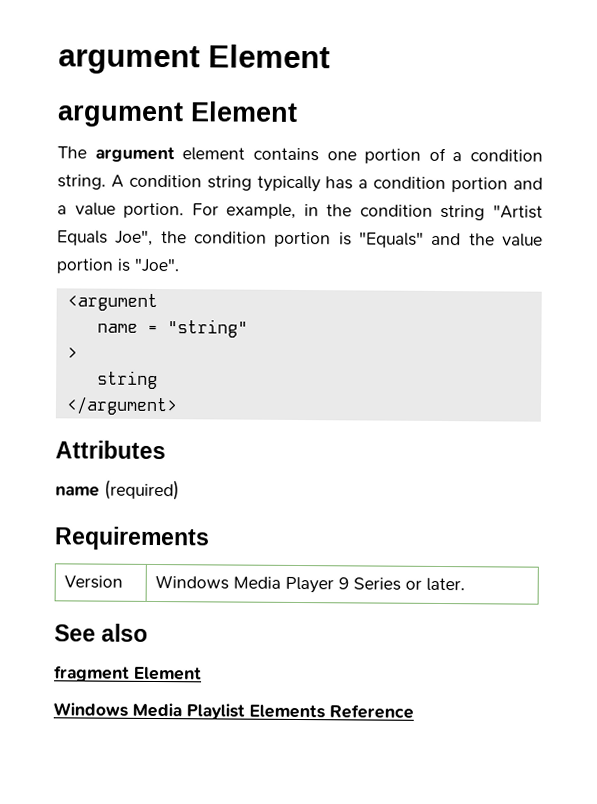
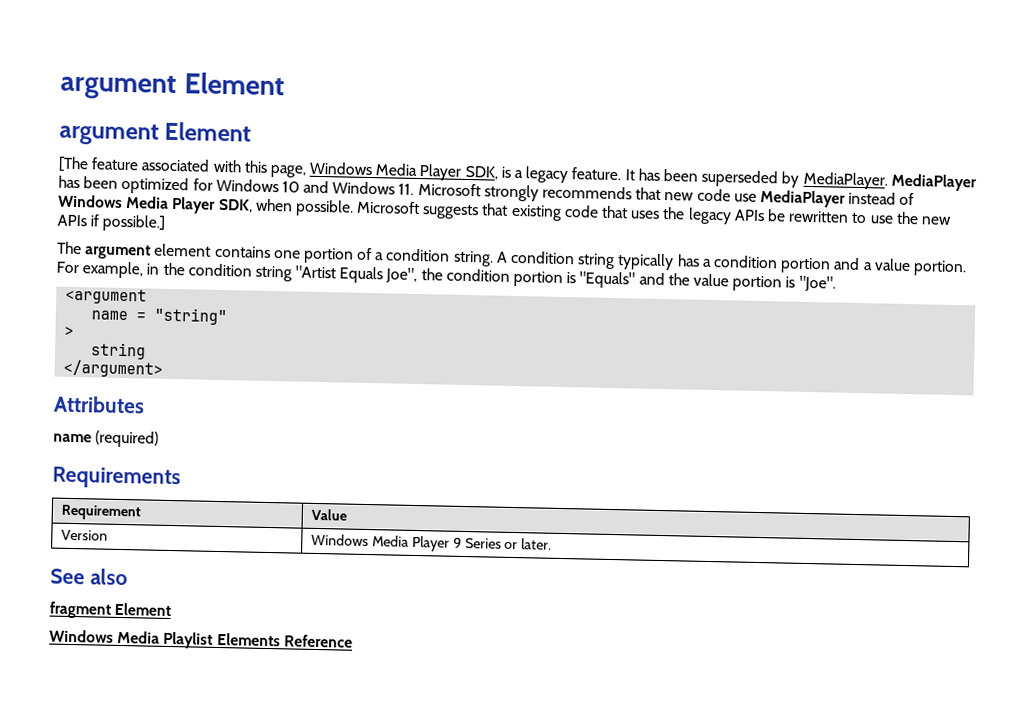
+ [The feature associated with this page, Windows Media Player SDK, is a legacy feature. It has been superseded by MediaPlayer. MediaPlayer has been optimized for Windows 10 and Windows 11. Microsoft strongly recommends that new code use MediaPlayer instead of Windows Media Player SDK, when possible. Microsoft suggests that existing code that uses the legacy APIs be rewritten to use the new APIs if possible.]
+ Requirement | Value

